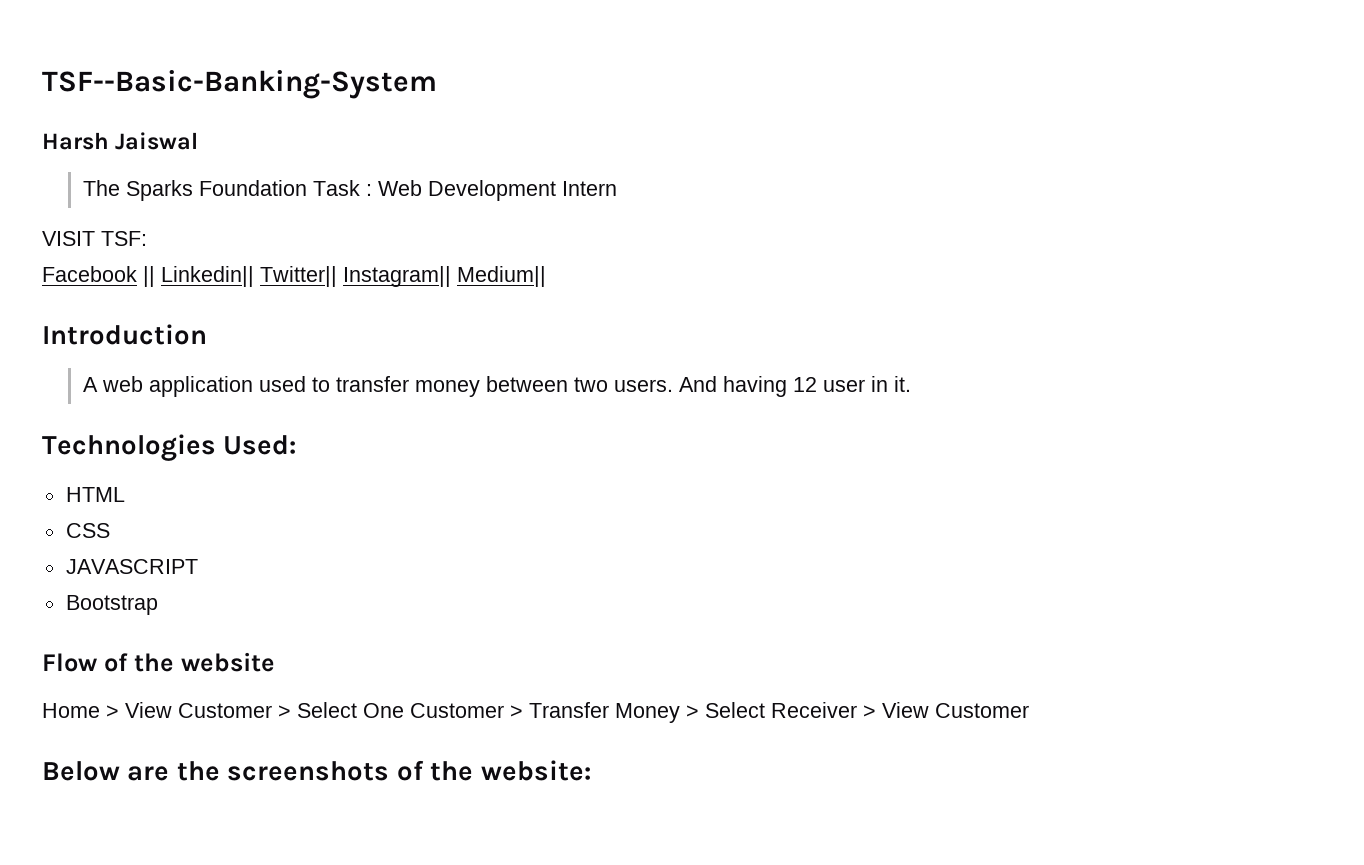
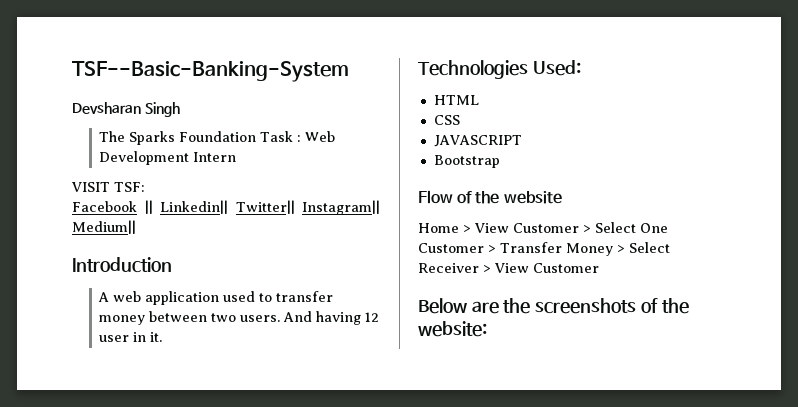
- Harsh Jaiswal
+ Devsharan Singh

